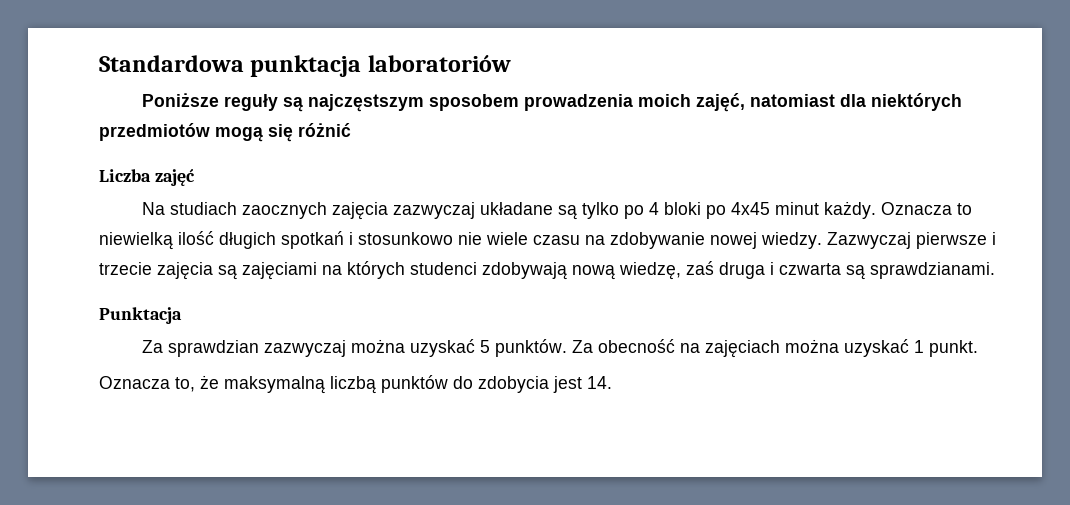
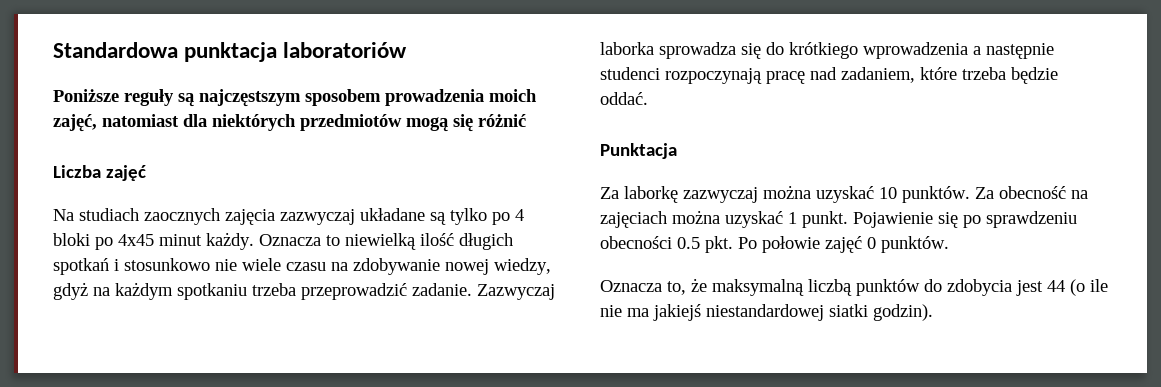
- Oznacza to niewielką ilość długich spotkań i stosunkowo nie wiele czasu na zdobywanie nowej wiedzy. Zazwyczaj pierwsze i trzecie zajęcia są zajęciami na których studenci zdobywają nową wiedzę, zaś druga i czwarta są sprawdzianami.
+ Oznacza to niewielką ilość długich spotkań i stosunkowo nie wiele czasu na zdobywanie nowej wiedzy, gdyż na każdym spotkaniu trzeba przeprowadzić zadanie. Zazwyczaj laborka sprowadza się do krótkiego wprowadzenia a następnie studenci rozpoczynają pracę nad zadaniem, które trzeba będzie oddać.
- Za sprawdzian zazwyczaj można uzyskać 5 punktów.
+ Za laborkę zazwyczaj można uzyskać 10 punktów.
+ Pojawienie się po sprawdzeniu obecności 0.5 pkt. Po połowie zajęć 0 punktów.
- Oznacza to, że maksymalną liczbą punktów do zdobycia jest 14.
+ Oznacza to, że maksymalną liczbą punktów do zdobycia jest 44 (o ile nie ma jakiejś niestandardowej siatki godzin).

